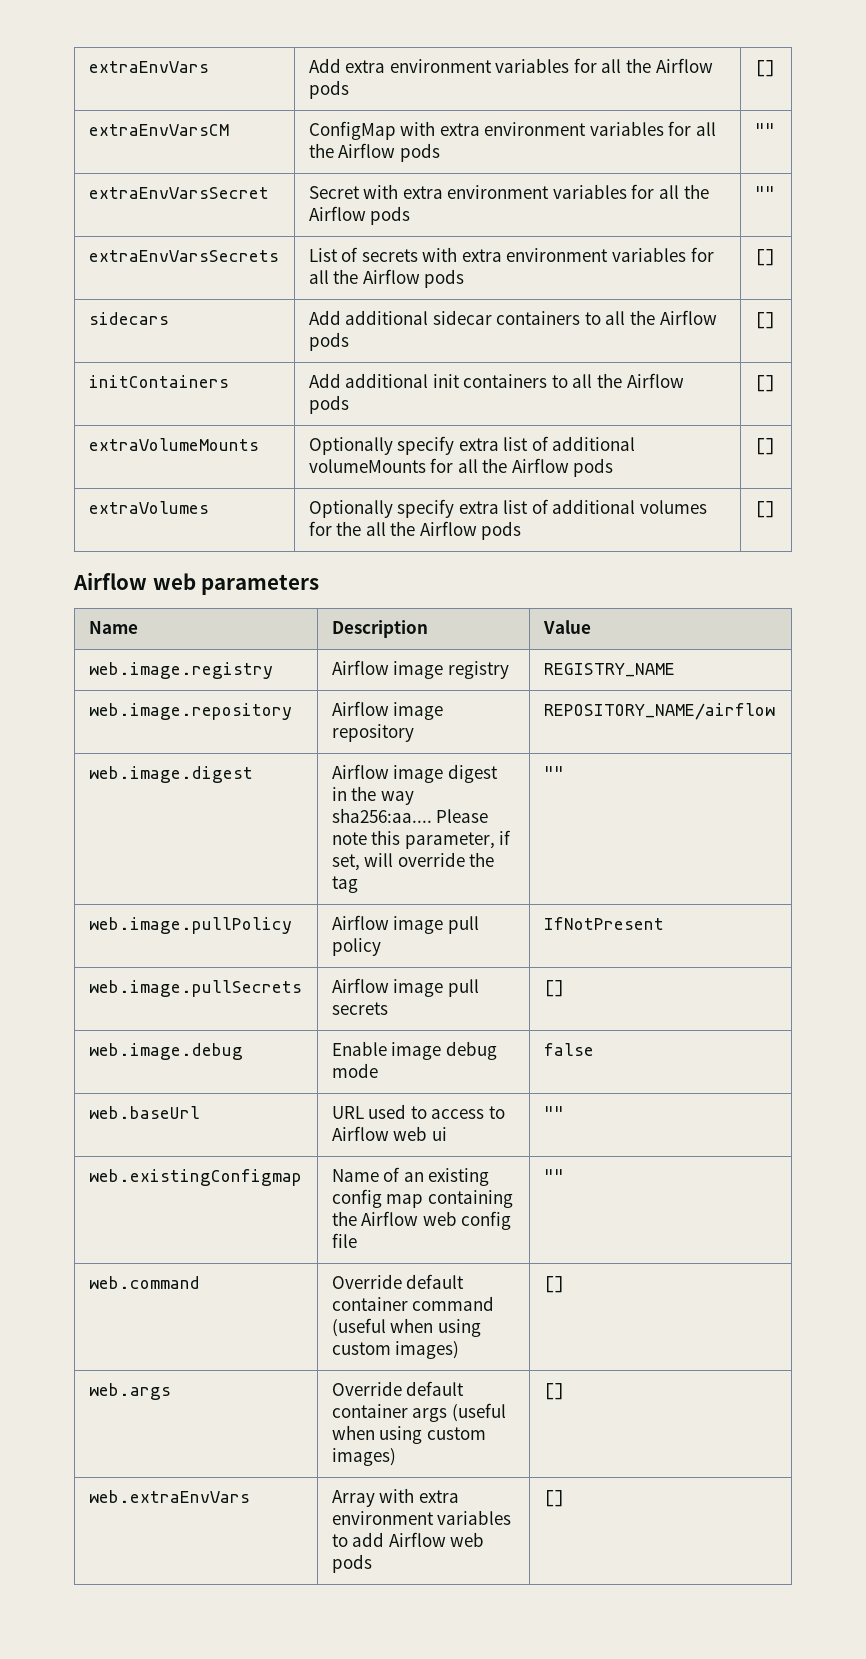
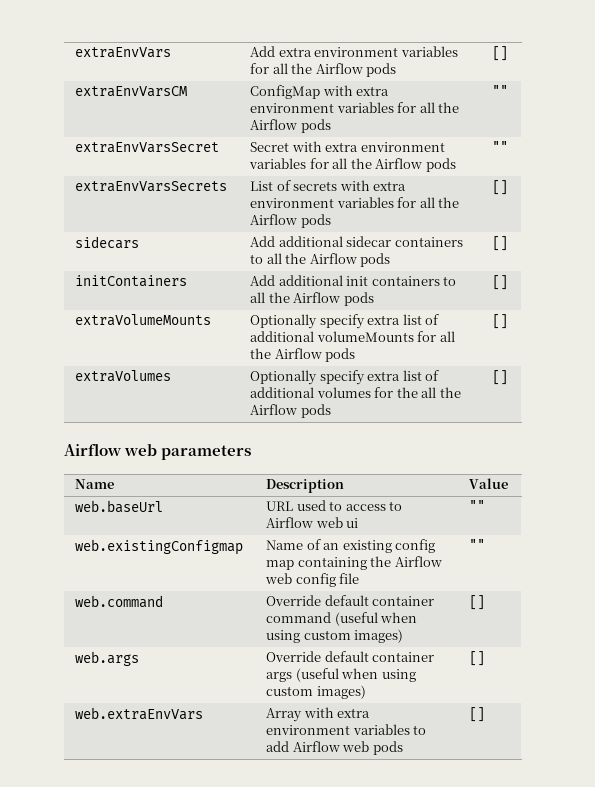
- web.image.registry | Airflow image registry | REGISTRY_NAME
- web.image.repository | Airflow image repository | REPOSITORY_NAME/airflow
- web.image.digest | Airflow image digest in the way sha256:aa.... Please note this parameter, if set, will override the tag | ""
- web.image.pullPolicy | Airflow image pull policy | IfNotPresent
- web.image.pullSecrets | Airflow image pull secrets | []
- web.image.debug | Enable image debug mode | false

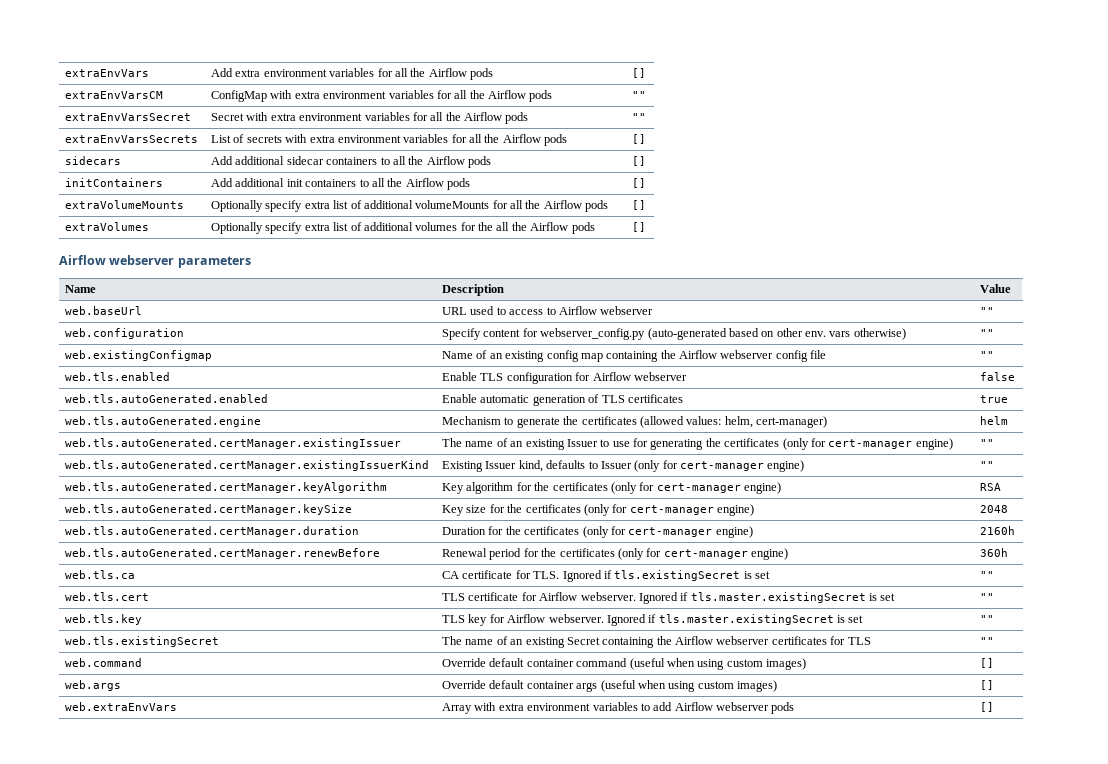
- Airflow web parameters
+ Airflow webserver parameters
- web.baseUrl | URL used to access to Airflow web ui | ""
+ web.baseUrl | URL used to access to Airflow webserver | ""
+ web.configuration | Specify content for webserver_config.py (auto-generated based on other env. vars otherwise) | ""
- web.existingConfigmap | Name of an existing config map containing the Airflow web config file | ""
+ web.existingConfigmap | Name of an existing config map containing the Airflow webserver config file | ""
+ web.tls.enabled | Enable TLS configuration for Airflow webserver | false
+ web.tls.autoGenerated.enabled | Enable automatic generation of TLS certificates | true
+ web.tls.autoGenerated.engine | Mechanism to generate the certificates (allowed values: helm, cert-manager) | helm
+ web.tls.autoGenerated.certManager.existingIssuer | The name of an existing Issuer to use for generating the certificates (only for cert-manager engine) | ""
+ web.tls.autoGenerated.certManager.existingIssuerKind | Existing Issuer kind, defaults to Issuer (only for cert-manager engine) | ""
+ web.tls.autoGenerated.certManager.keyAlgorithm | Key algorithm for the certificates (only for cert-manager engine) | RSA
+ web.tls.autoGenerated.certManager.keySize | Key size for the certificates (only for cert-manager engine) | 2048
+ web.tls.autoGenerated.certManager.duration | Duration for the certificates (only for cert-manager engine) | 2160h
+ web.tls.autoGenerated.certManager.renewBefore | Renewal period for the certificates (only for cert-manager engine) | 360h
+ web.tls.ca | CA certificate for TLS. Ignored if tls.existingSecret is set | ""
+ web.tls.cert | TLS certificate for Airflow webserver. Ignored if tls.master.existingSecret is set | ""
+ web.tls.key | TLS key for Airflow webserver. Ignored if tls.master.existingSecret is set | ""
+ web.tls.existingSecret | The name of an existing Secret containing the Airflow webserver certificates for TLS | ""
- web.extraEnvVars | Array with extra environment variables to add Airflow web pods | []
+ web.extraEnvVars | Array with extra environment variables to add Airflow webserver pods | []

